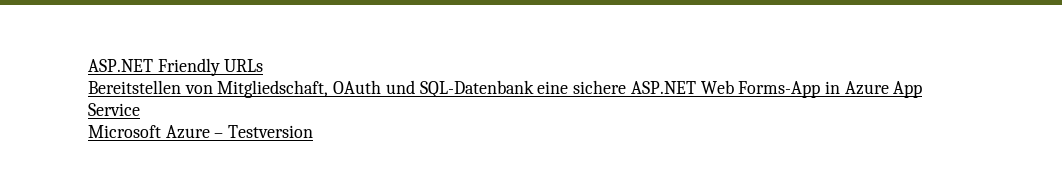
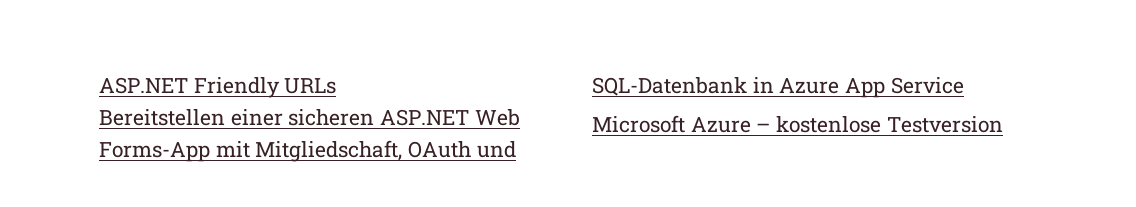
- Bereitstellen von Mitgliedschaft, OAuth und SQL-Datenbank eine sichere ASP.NET Web Forms-App in Azure App Service
+ Bereitstellen einer sicheren ASP.NET Web Forms-App mit Mitgliedschaft, OAuth und SQL-Datenbank in Azure App Service
- Microsoft Azure – Testversion
+ Microsoft Azure – kostenlose Testversion

